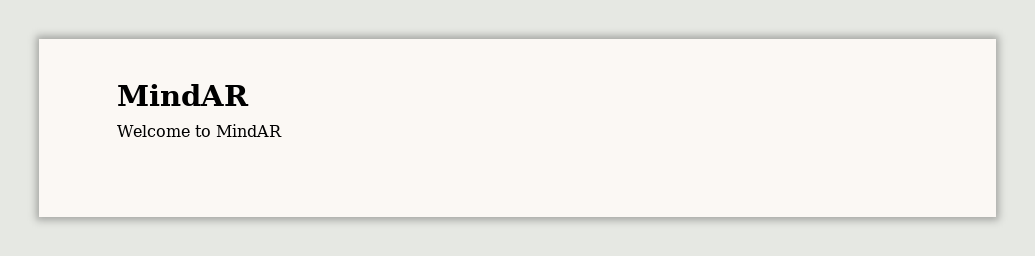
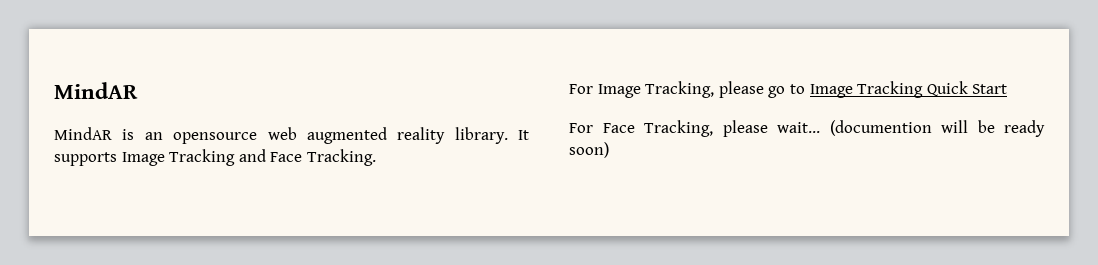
- Welcome to MindAR
+ MindAR is an opensource web augmented reality library. It supports Image Tracking and Face Tracking.
+ For Image Tracking, please go to Image Tracking Quick Start
+ For Face Tracking, please wait... (documention will be ready soon)

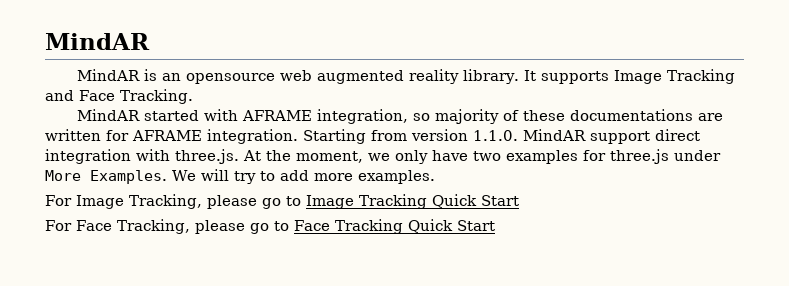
+ MindAR started with AFRAME integration, so majority of these documentations are written for AFRAME integration. Starting from version 1.1.0. MindAR support direct integration with three.js. At the moment, we only have two examples for three.js under More Examples. We will try to add more examples.
- For Face Tracking, please wait... (documention will be ready soon)
+ For Face Tracking, please go to Face Tracking Quick Start

